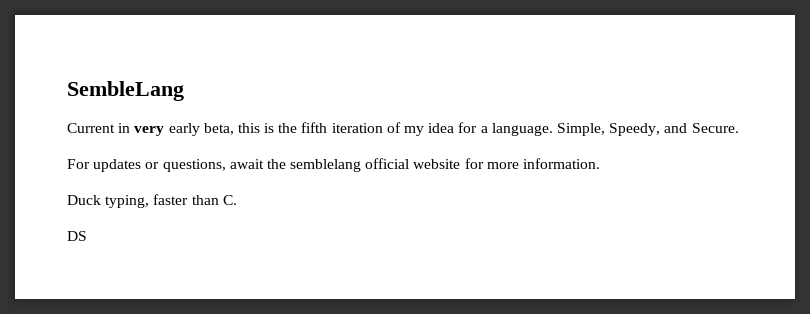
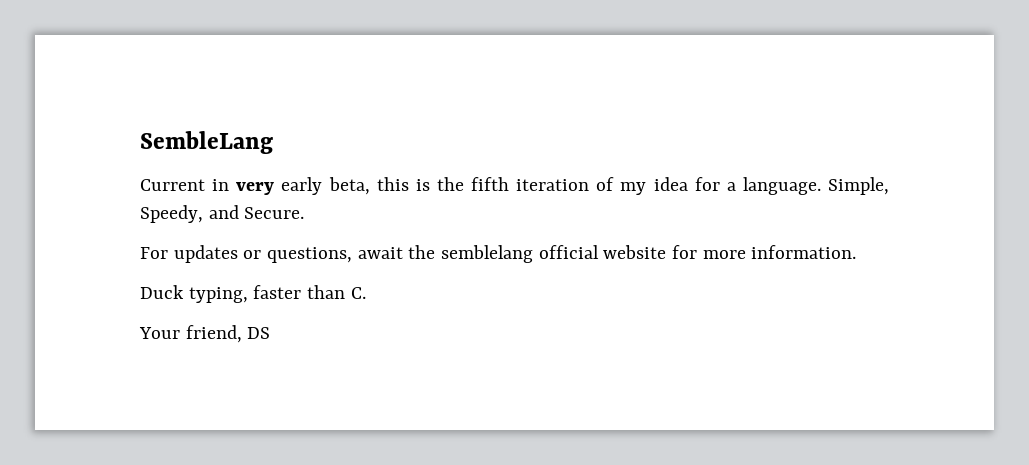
- DS
+ Your friend, DS

